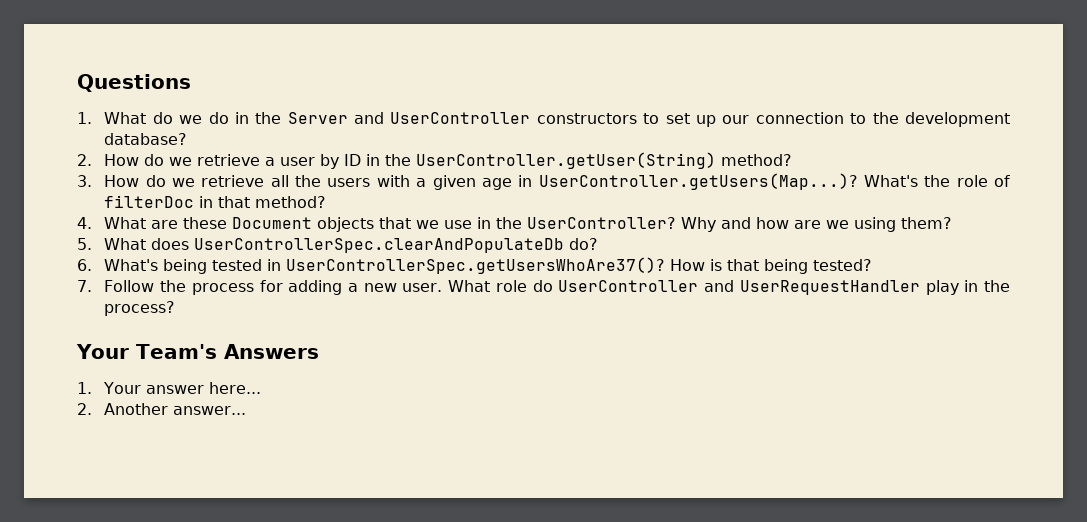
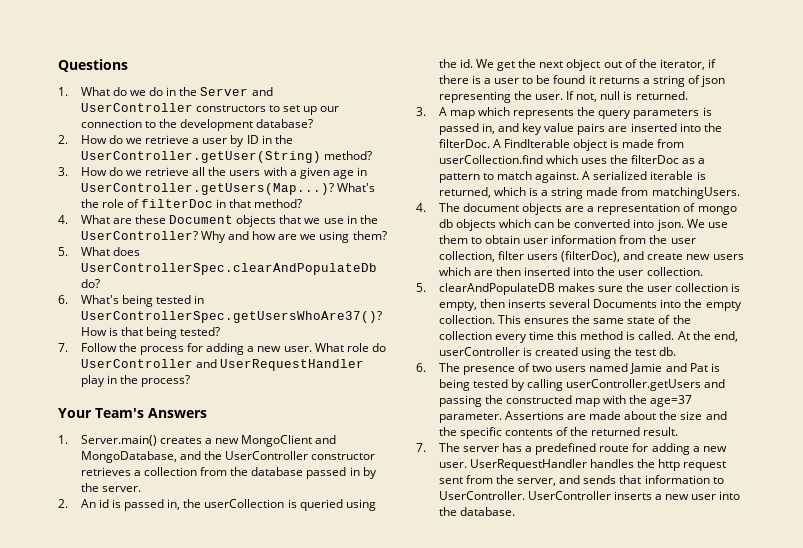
- 1. Your answer here...
- 2. Another answer...
+ 1. Server.main() creates a new MongoClient and MongoDatabase, and the UserController constructor retrieves a collection from the database passed in by the server.
+ 2. An id is passed in, the userCollection is queried using the id. We get the next object out of the iterator, if there is a user to be found it returns a string of json representing the user. If not, null is returned.
+ 3. A map which represents the query parameters is passed in, and key value pairs are inserted into the filterDoc. A FindIterable object is made from userCollection.find which uses the filterDoc as a pattern to match against. A serialized iterable is returned, which is a string made from matchingUsers.
+ 4. The document objects are a representation of mongo db objects which can be converted into json. We use them to obtain user information from the user collection, filter users (filterDoc), and create new users which are then inserted into the user collection.
+ 5. clearAndPopulateDB makes sure the user collection is empty, then inserts several Documents into the empty collection. This ensures the same state of the collection every time this method is called. At the end, userController is created using the test db.
+ 6. The presence of two users named Jamie and Pat is being tested by calling userController.getUsers and passing the constructed map with the age=37 parameter. Assertions are made about the size and the specific contents of the returned result.
+ 7. The server has a predefined route for adding a new user. UserRequestHandler handles the http request sent from the server, and sends that information to UserController. UserController inserts a new user into the database.

